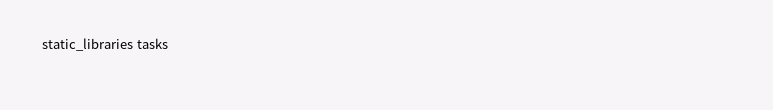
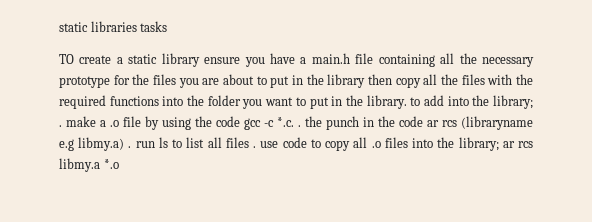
- static_libraries tasks
+ static libraries tasks
+ TO create a static library ensure you have a main.h file containing all the necessary prototype for the files you are about to put in the library then copy all the files with the required functions into the folder you want to put in the library. to add into the library; . make a .o file by using the code gcc -c *.c. . the punch in the code ar rcs (libraryname e.g libmy.a) . run ls to list all files . use code to copy all .o files into the library; ar rcs libmy.a *.o

